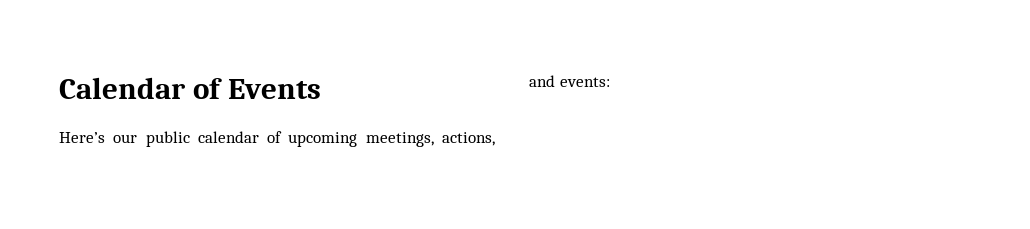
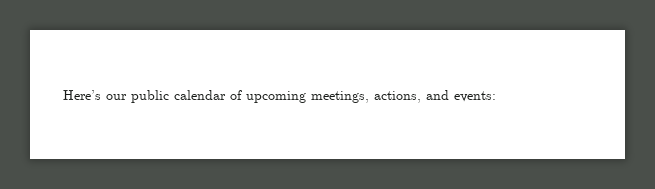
- Calendar of Events

